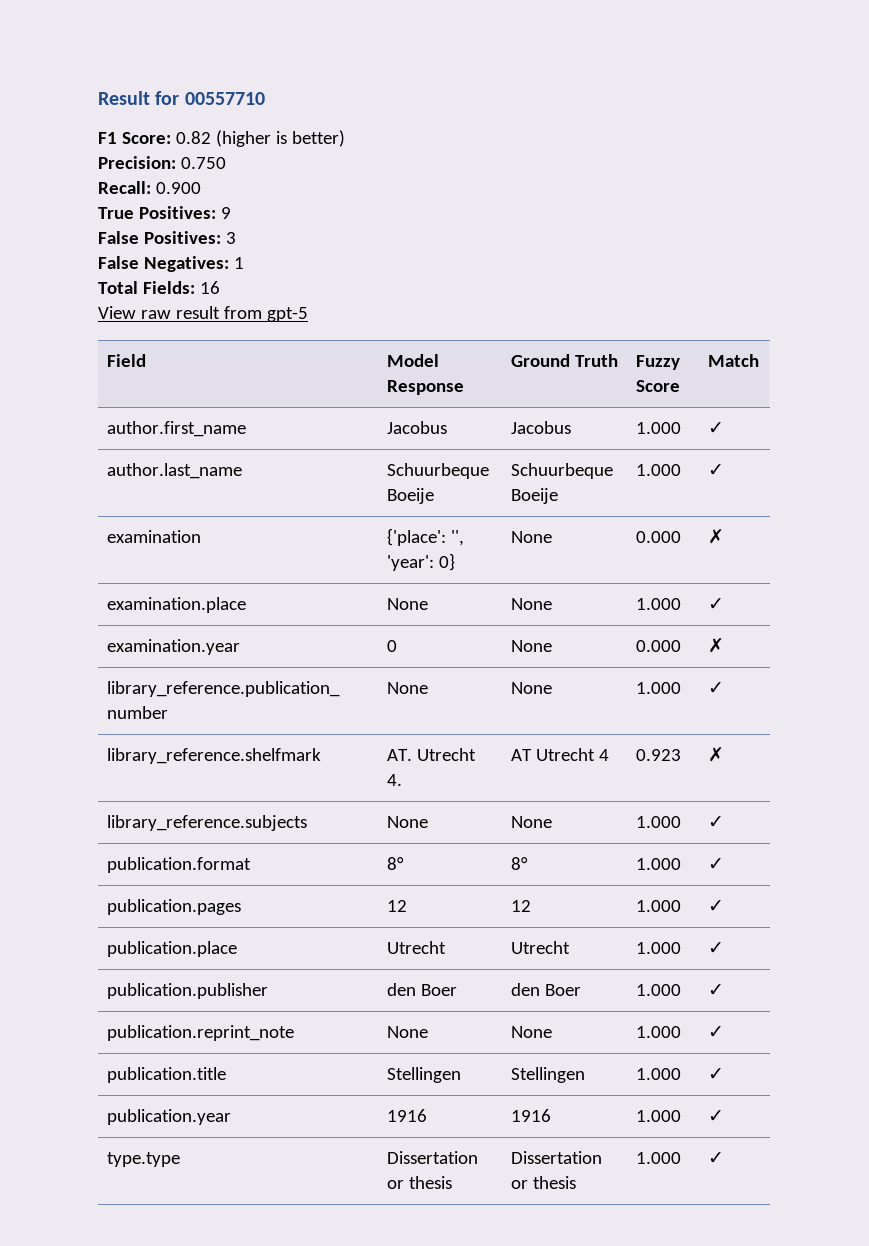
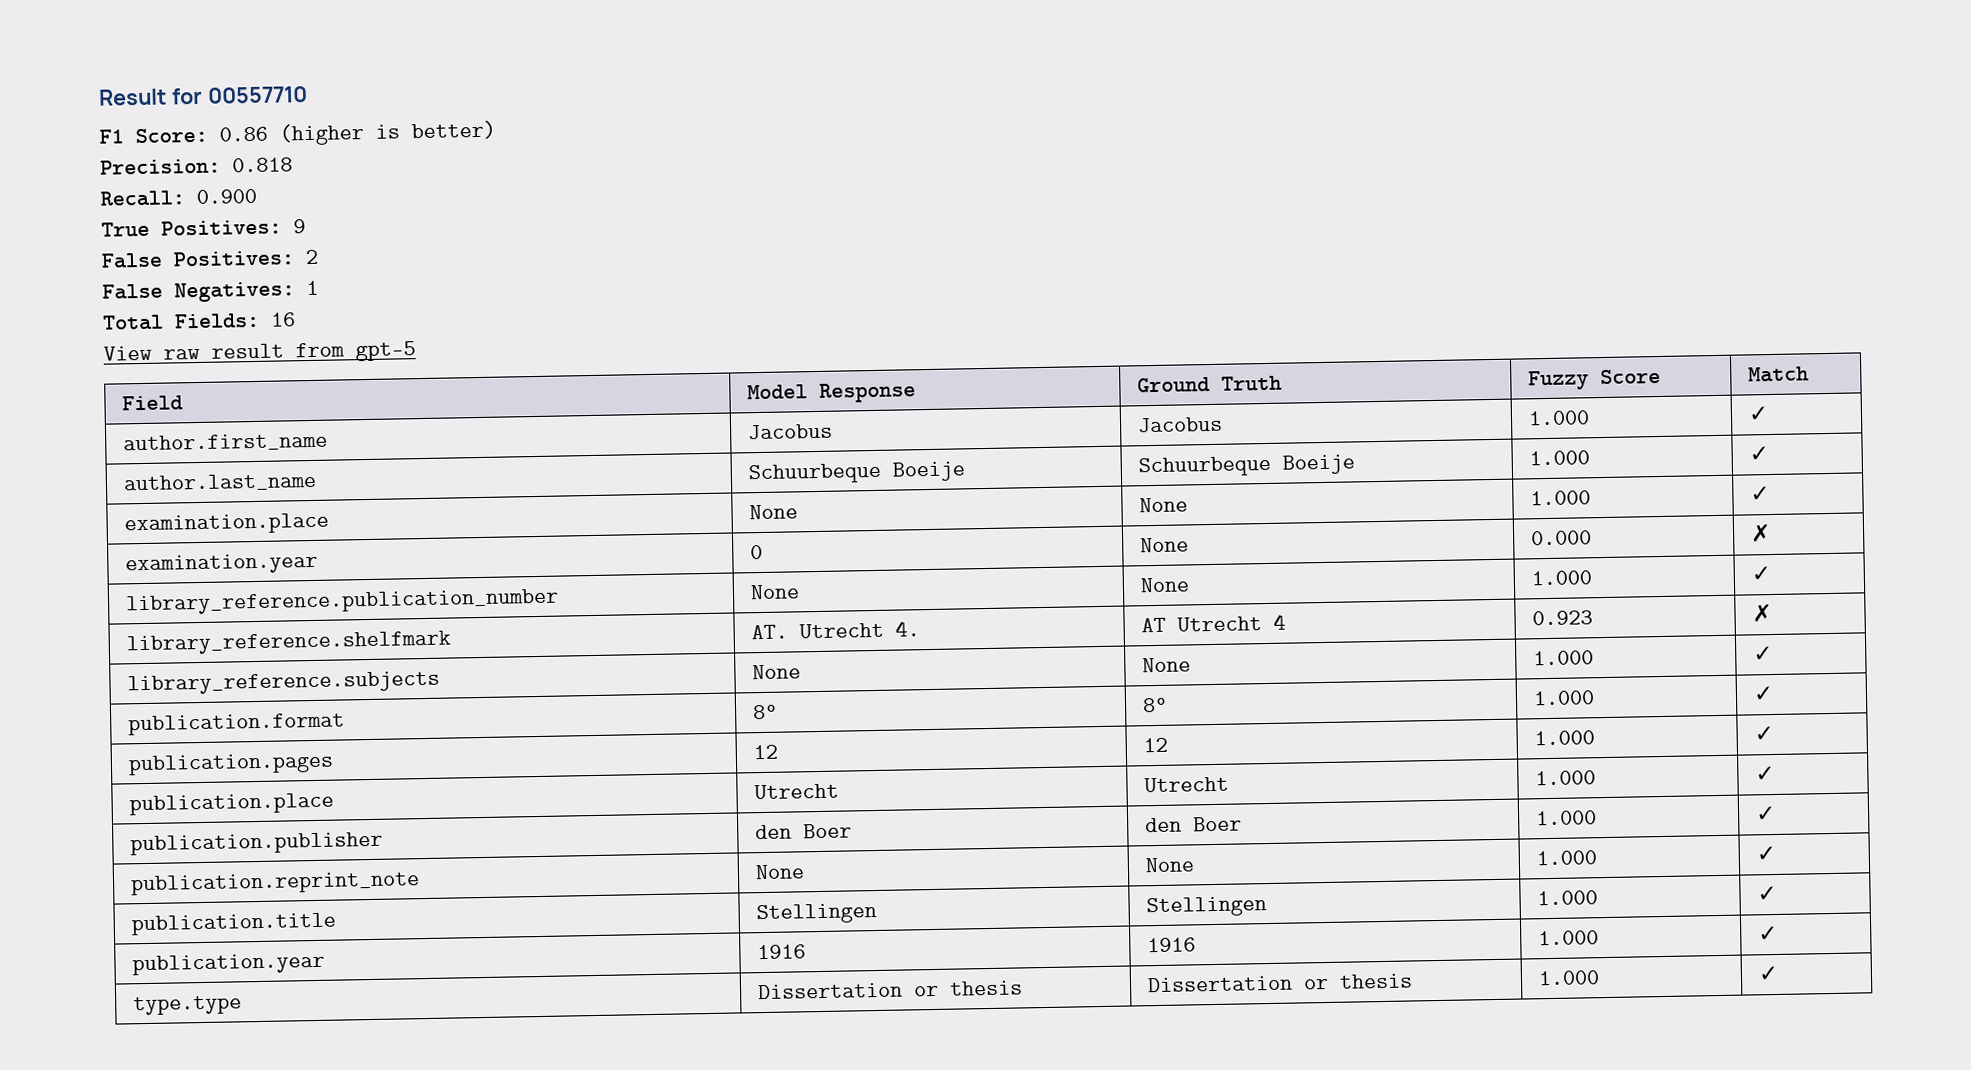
- F1 Score: 0.82 (higher is better)
+ F1 Score: 0.86 (higher is better)
- Precision: 0.750
+ Precision: 0.818
- False Positives: 3
+ False Positives: 2
- examination | {'place': '', 'year': 0} | None | 0.000 | ✗

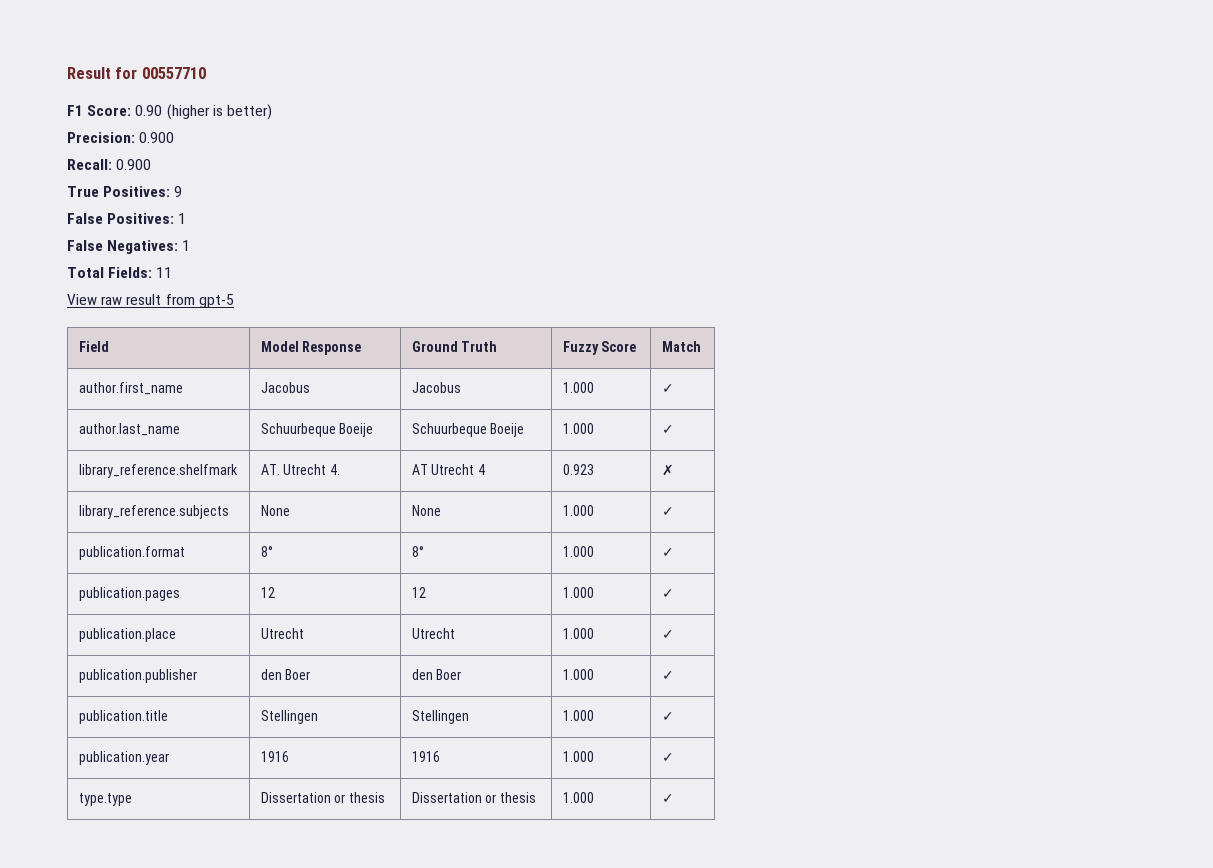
- F1 Score: 0.86 (higher is better)
+ F1 Score: 0.90 (higher is better)
- Precision: 0.818
+ Precision: 0.900
- False Positives: 2
+ False Positives: 1
- Total Fields: 16
+ Total Fields: 11
- examination.place | None | None | 1.000 | ✓
- examination.year | 0 | None | 0.000 | ✗
- library_reference.publication_number | None | None | 1.000 | ✓
- publication.reprint_note | None | None | 1.000 | ✓

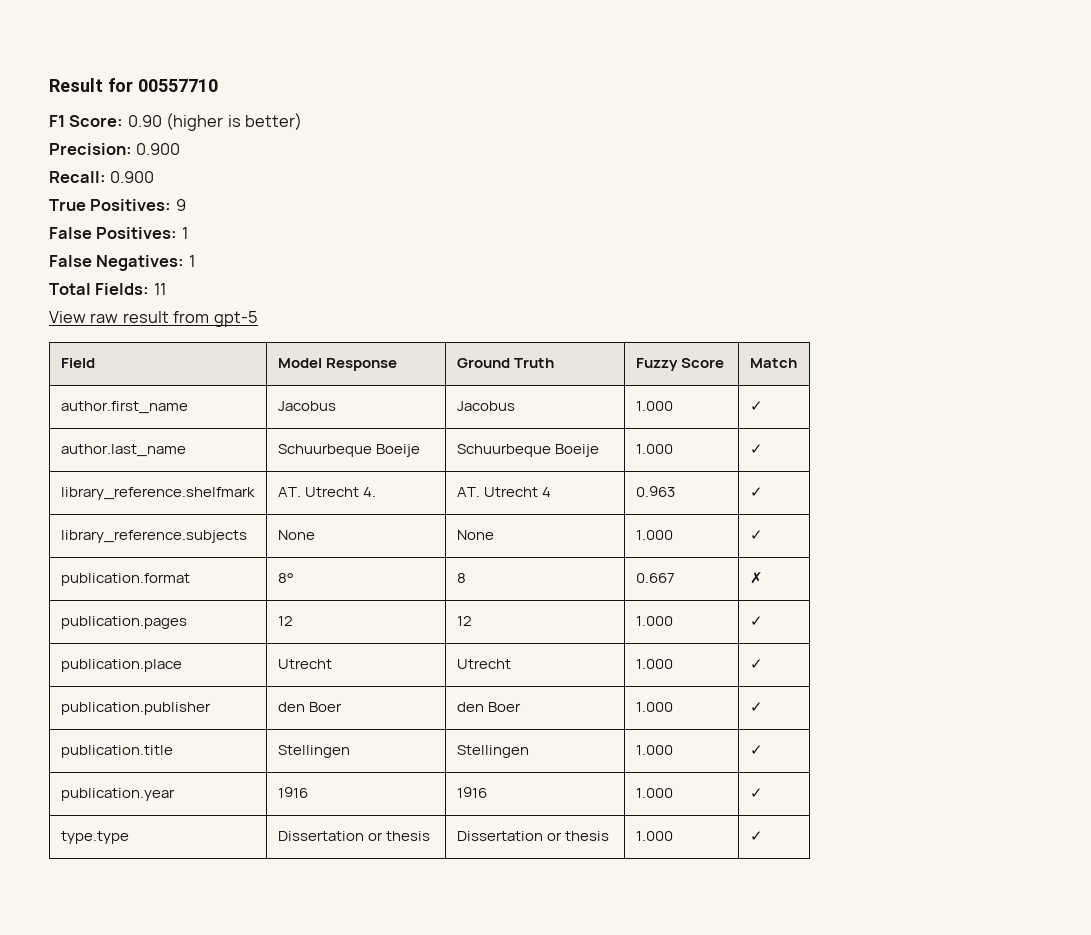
- library_reference.shelfmark | AT. Utrecht 4. | AT Utrecht 4 | 0.923 | ✗
+ library_reference.shelfmark | AT. Utrecht 4. | AT. Utrecht 4 | 0.963 | ✓
- publication.format | 8° | 8° | 1.000 | ✓
+ publication.format | 8° | 8 | 0.667 | ✗

